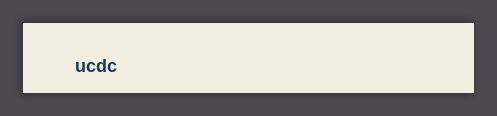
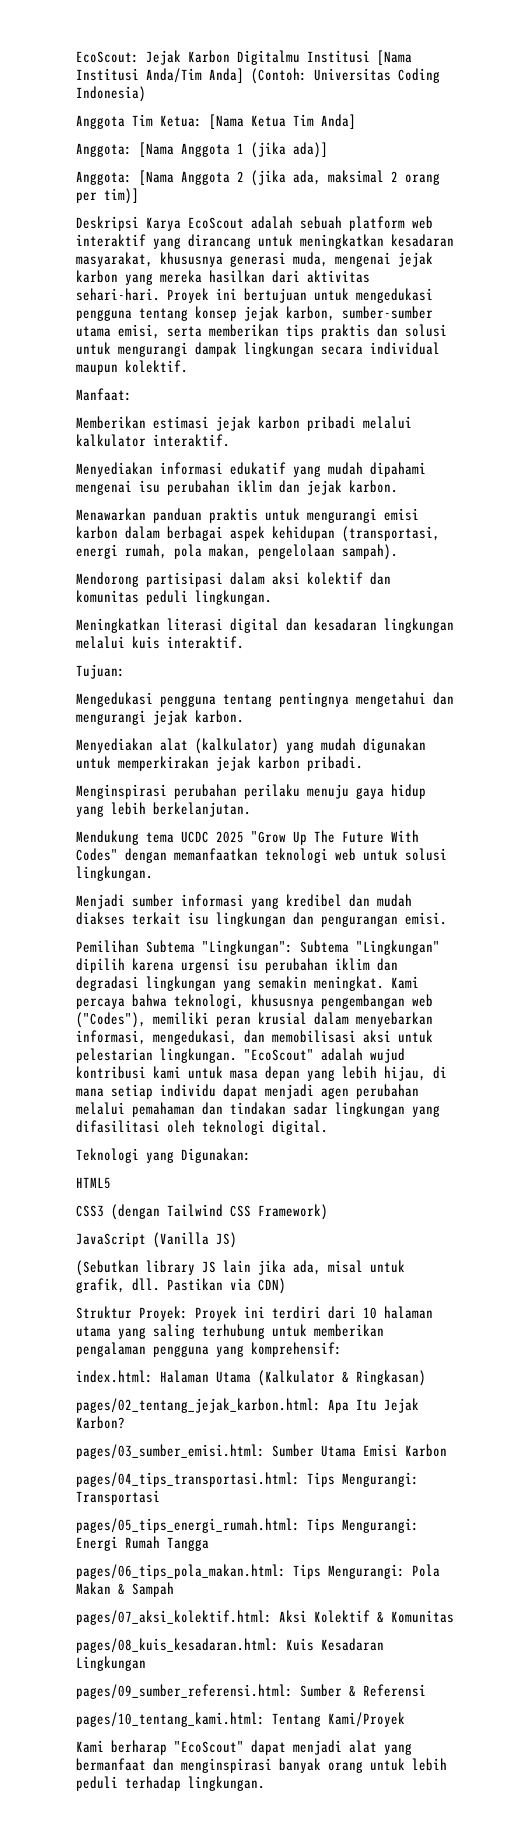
- ucdc
+ EcoScout: Jejak Karbon Digitalmu Institusi [Nama Institusi Anda/Tim Anda] (Contoh: Universitas Coding Indonesia)
+ Anggota Tim Ketua: [Nama Ketua Tim Anda]
+ Anggota: [Nama Anggota 1 (jika ada)]
+ Anggota: [Nama Anggota 2 (jika ada, maksimal 2 orang per tim)]
+ Deskripsi Karya EcoScout adalah sebuah platform web interaktif yang dirancang untuk meningkatkan kesadaran masyarakat, khususnya generasi muda, mengenai jejak karbon yang mereka hasilkan dari aktivitas sehari-hari. Proyek ini bertujuan untuk mengedukasi pengguna tentang konsep jejak karbon, sumber-sumber utama emisi, serta memberikan tips praktis dan solusi untuk mengurangi dampak lingkungan secara individual maupun kolektif.
+ Manfaat:
+ Memberikan estimasi jejak karbon pribadi melalui kalkulator interaktif.
+ Menyediakan informasi edukatif yang mudah dipahami mengenai isu perubahan iklim dan jejak karbon.
+ Menawarkan panduan praktis untuk mengurangi emisi karbon dalam berbagai aspek kehidupan (transportasi, energi rumah, pola makan, pengelolaan sampah).
+ Mendorong partisipasi dalam aksi kolektif dan komunitas peduli lingkungan.
+ Meningkatkan literasi digital dan kesadaran lingkungan melalui kuis interaktif.
+ Tujuan:
+ Mengedukasi pengguna tentang pentingnya mengetahui dan mengurangi jejak karbon.
+ Menyediakan alat (kalkulator) yang mudah digunakan untuk memperkirakan jejak karbon pribadi.
+ Menginspirasi perubahan perilaku menuju gaya hidup yang lebih berkelanjutan.
+ Mendukung tema UCDC 2025 "Grow Up The Future With Codes" dengan memanfaatkan teknologi web untuk solusi lingkungan.
+ Menjadi sumber informasi yang kredibel dan mudah diakses terkait isu lingkungan dan pengurangan emisi.
+ Pemilihan Subtema "Lingkungan": Subtema "Lingkungan" dipilih karena urgensi isu perubahan iklim dan degradasi lingkungan yang semakin meningkat. Kami percaya bahwa teknologi, khususnya pengembangan web ("Codes"), memiliki peran krusial dalam menyebarkan informasi, mengedukasi, dan memobilisasi aksi untuk pelestarian lingkungan. "EcoScout" adalah wujud kontribusi kami untuk masa depan yang lebih hijau, di mana setiap individu dapat menjadi agen perubahan melalui pemahaman dan tindakan sadar lingkungan yang difasilitasi oleh teknologi digital.
+ Teknologi yang Digunakan:
+ HTML5
+ CSS3 (dengan Tailwind CSS Framework)
+ JavaScript (Vanilla JS)
+ (Sebutkan library JS lain jika ada, misal untuk grafik, dll. Pastikan via CDN)
+ Struktur Proyek: Proyek ini terdiri dari 10 halaman utama yang saling terhubung untuk memberikan pengalaman pengguna yang komprehensif:
+ index.html: Halaman Utama (Kalkulator & Ringkasan)
+ pages/02_tentang_jejak_karbon.html: Apa Itu Jejak Karbon?
+ pages/03_sumber_emisi.html: Sumber Utama Emisi Karbon
+ pages/04_tips_transportasi.html: Tips Mengurangi: Transportasi
+ pages/05_tips_energi_rumah.html: Tips Mengurangi: Energi Rumah Tangga
+ pages/06_tips_pola_makan.html: Tips Mengurangi: Pola Makan & Sampah
+ pages/07_aksi_kolektif.html: Aksi Kolektif & Komunitas
+ pages/08_kuis_kesadaran.html: Kuis Kesadaran Lingkungan
+ pages/09_sumber_referensi.html: Sumber & Referensi
+ pages/10_tentang_kami.html: Tentang Kami/Proyek
+ Kami berharap "EcoScout" dapat menjadi alat yang bermanfaat dan menginspirasi banyak orang untuk lebih peduli terhadap lingkungan.

